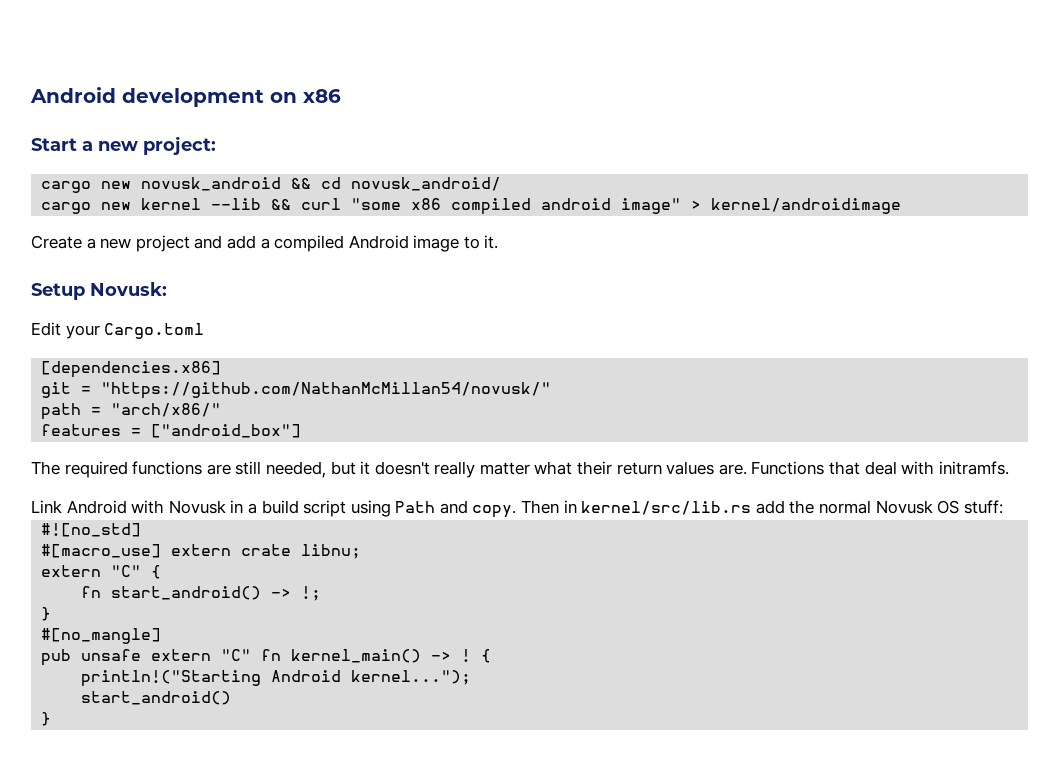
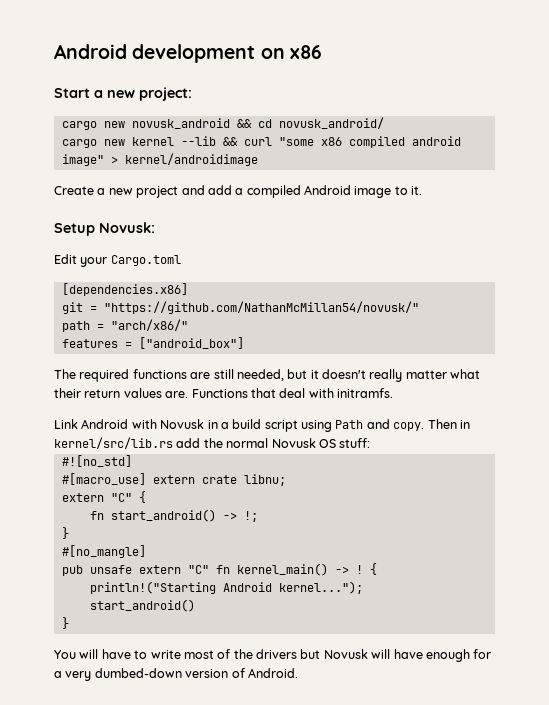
+ You will have to write most of the drivers but Novusk will have enough for a very dumbed-down version of Android.

